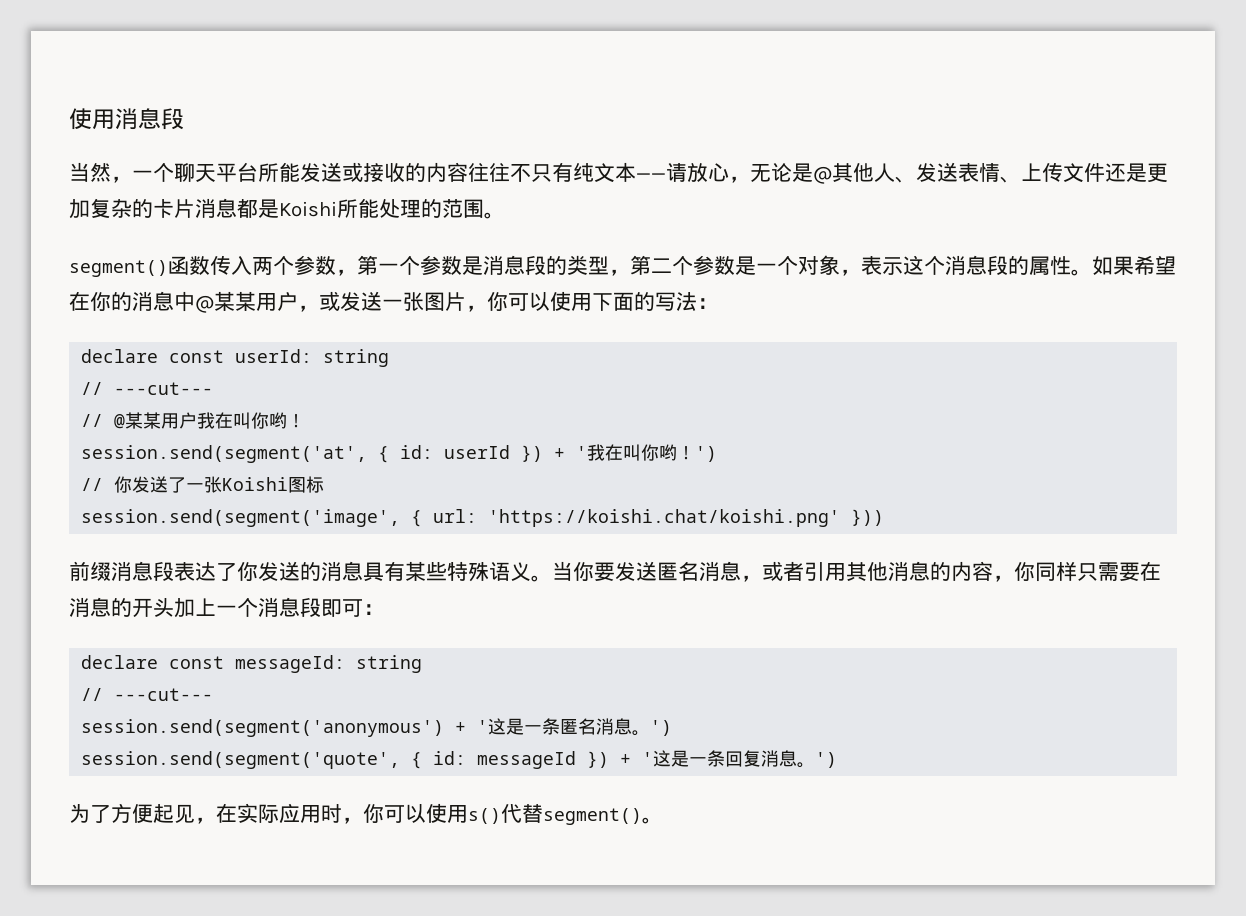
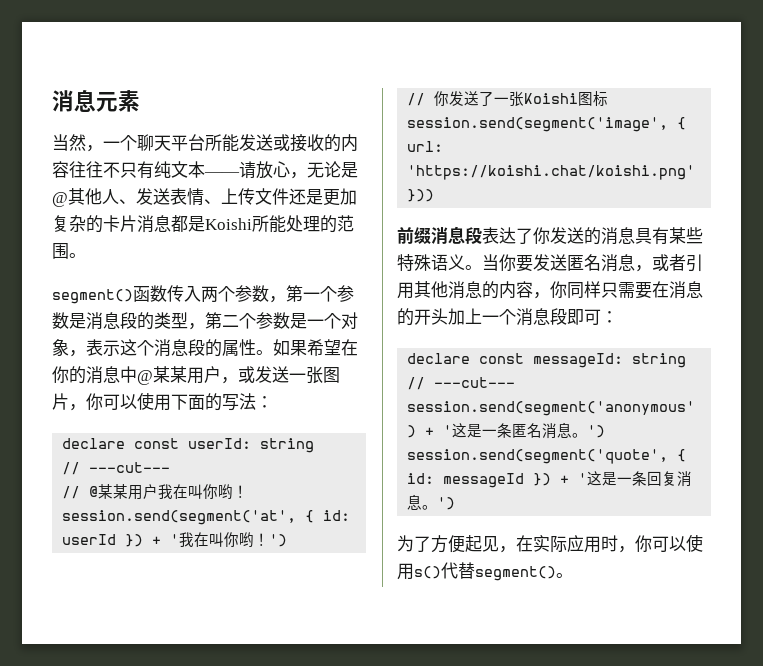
- 使用消息段
+ 消息元素

